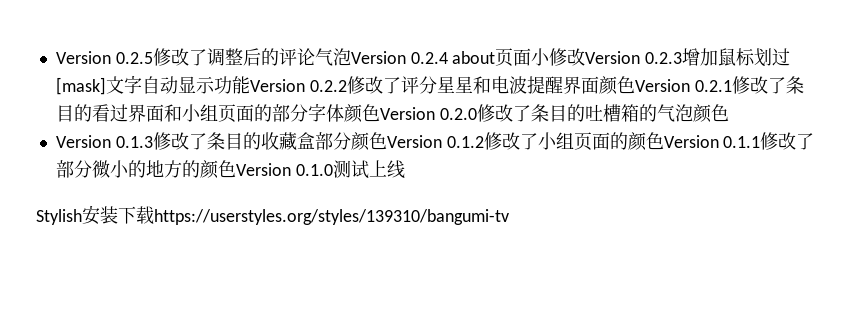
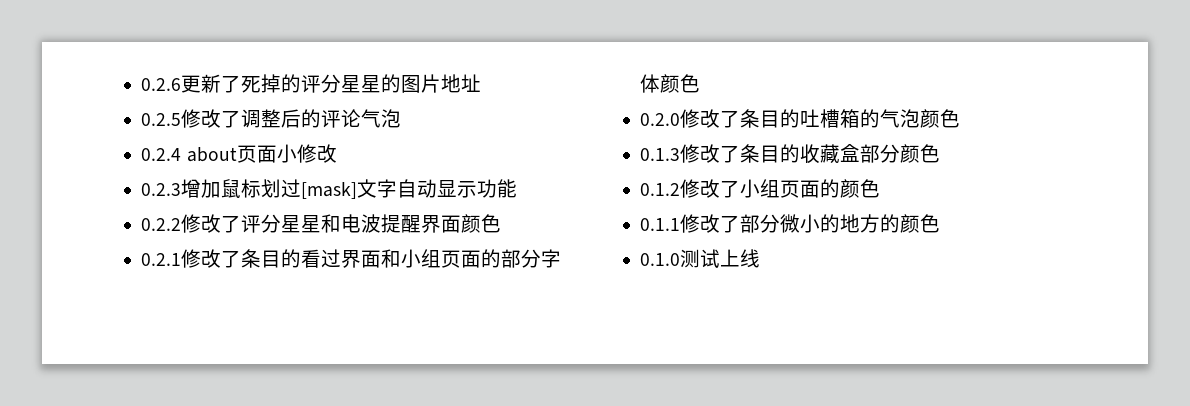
- Version 0.2.5修改了调整后的评论气泡Version 0.2.4 about页面小修改Version 0.2.3增加鼠标划过[mask]文字自动显示功能Version 0.2.2修改了评分星星和电波提醒界面颜色Version 0.2.1修改了条目的看过界面和小组页面的部分字体颜色Version 0.2.0修改了条目的吐槽箱的气泡颜色
+ 0.2.6更新了死掉的评分星星的图片地址
+ 0.2.5修改了调整后的评论气泡
+ 0.2.4 about页面小修改
+ 0.2.3增加鼠标划过[mask]文字自动显示功能
+ 0.2.2修改了评分星星和电波提醒界面颜色
+ 0.2.1修改了条目的看过界面和小组页面的部分字体颜色
+ 0.2.0修改了条目的吐槽箱的气泡颜色
- Version 0.1.3修改了条目的收藏盒部分颜色Version 0.1.2修改了小组页面的颜色Version 0.1.1修改了部分微小的地方的颜色Version 0.1.0测试上线
+ 0.1.3修改了条目的收藏盒部分颜色
+ 0.1.2修改了小组页面的颜色
+ 0.1.1修改了部分微小的地方的颜色
+ 0.1.0测试上线
- Stylish安装下载https://userstyles.org/styles/139310/bangumi-tv

